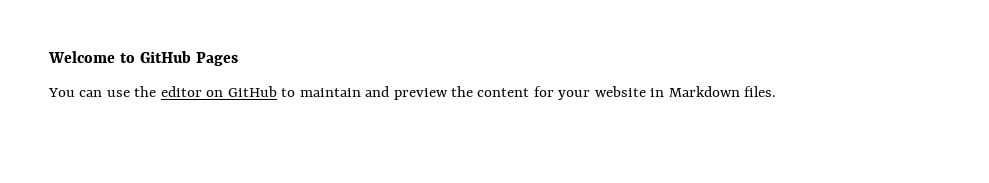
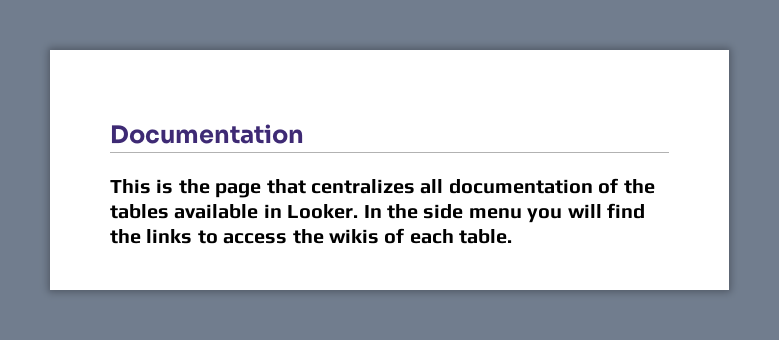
- Welcome to GitHub Pages
- You can use the editor on GitHub to maintain and preview the content for your website in Markdown files.
+ Documentation
+ This is the page that centralizes all documentation of the tables available in Looker. In the side menu you will find the links to access the wikis of each table.

